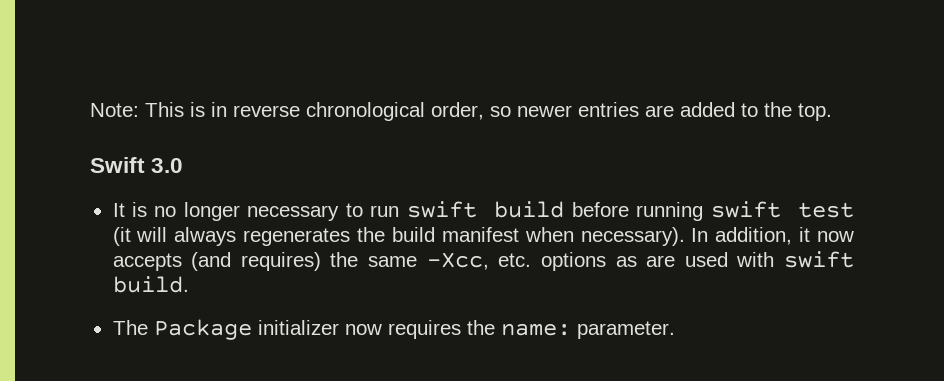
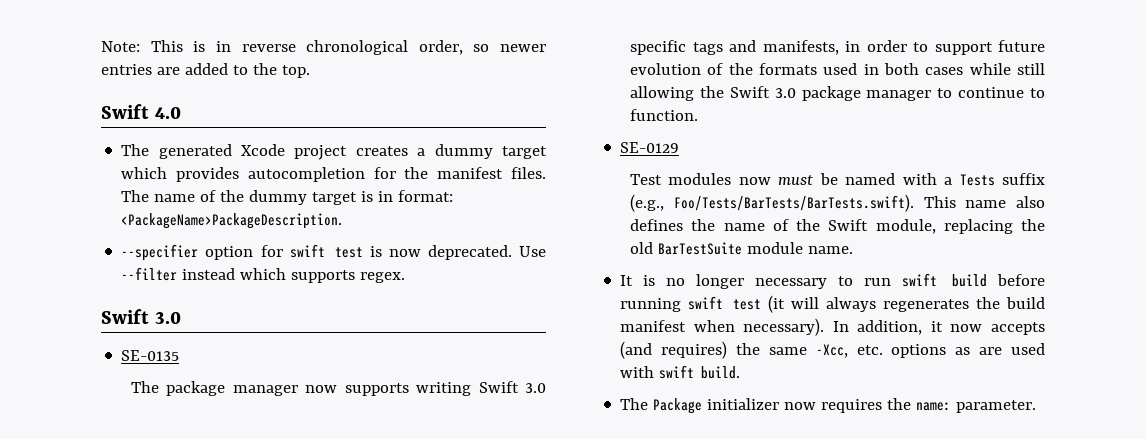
+ Swift 4.0
+ The generated Xcode project creates a dummy target which provides autocompletion for the manifest files. The name of the dummy target is in format: <PackageName>PackageDescription.
+ --specifier option for swift test is now deprecated. Use --filter instead which supports regex.
  Swift 3.0
+ SE-0135
+ The package manager now supports writing Swift 3.0 specific tags and manifests, in order to support future evolution of the formats used in both cases while still allowing the Swift 3.0 package manager to continue to function.
+ SE-0129
+ Test modules now must be named with a Tests suffix (e.g., Foo/Tests/BarTests/BarTests.swift). This name also defines the name of the Swift module, replacing the old BarTestSuite module name.

